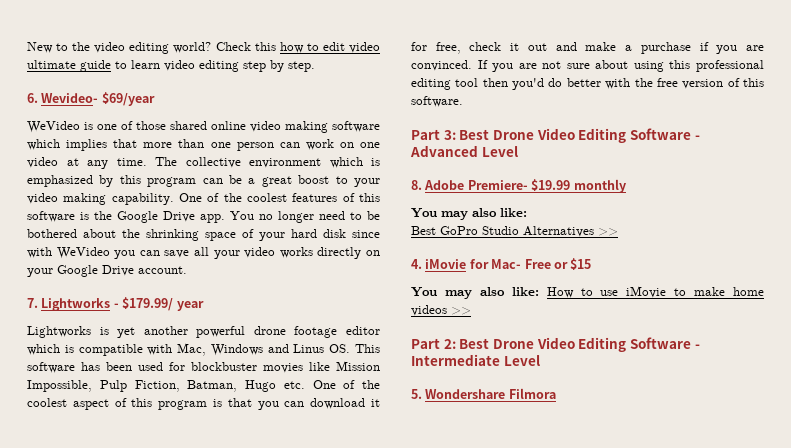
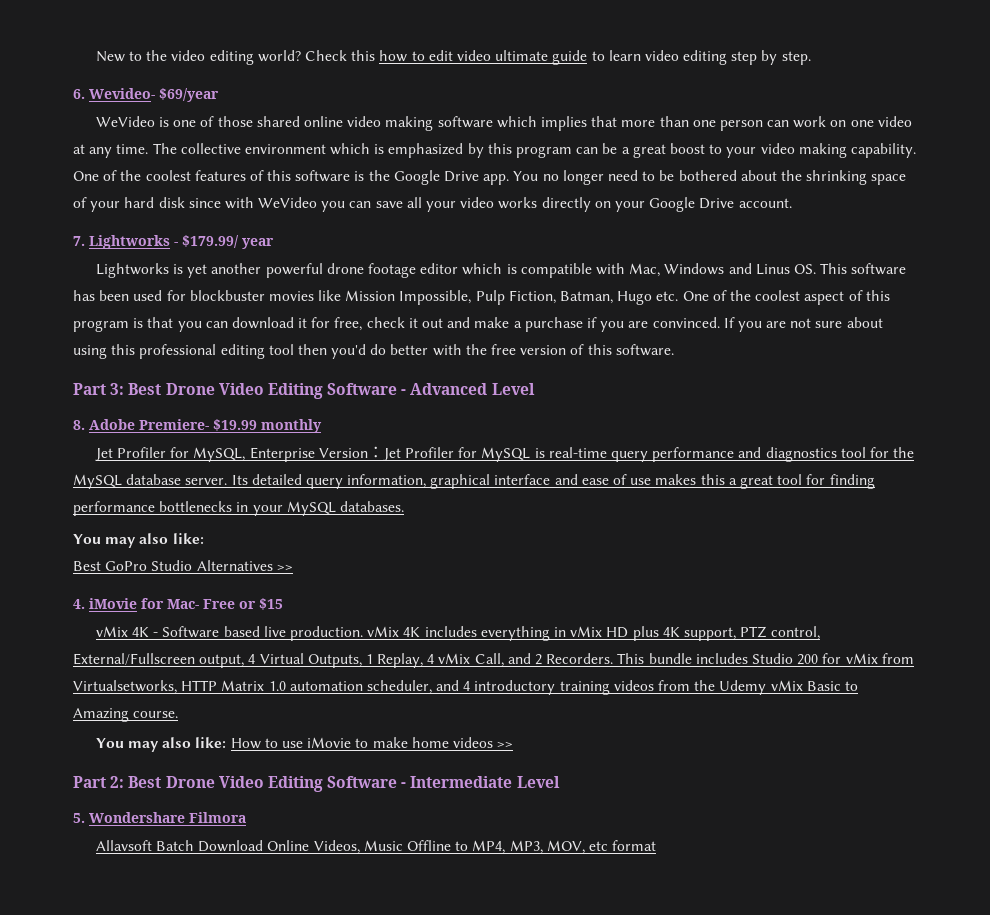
+ Jet Profiler for MySQL, Enterprise Version：Jet Profiler for MySQL is real-time query performance and diagnostics tool for the MySQL database server. Its detailed query information, graphical interface and ease of use makes this a great tool for finding performance bottlenecks in your MySQL databases.
+ vMix 4K - Software based live production. vMix 4K includes everything in vMix HD plus 4K support, PTZ control, External/Fullscreen output, 4 Virtual Outputs, 1 Replay, 4 vMix Call, and 2 Recorders. This bundle includes Studio 200 for vMix from Virtualsetworks, HTTP Matrix 1.0 automation scheduler, and 4 introductory training videos from the Udemy vMix Basic to Amazing course.
+ Allavsoft Batch Download Online Videos, Music Offline to MP4, MP3, MOV, etc format

